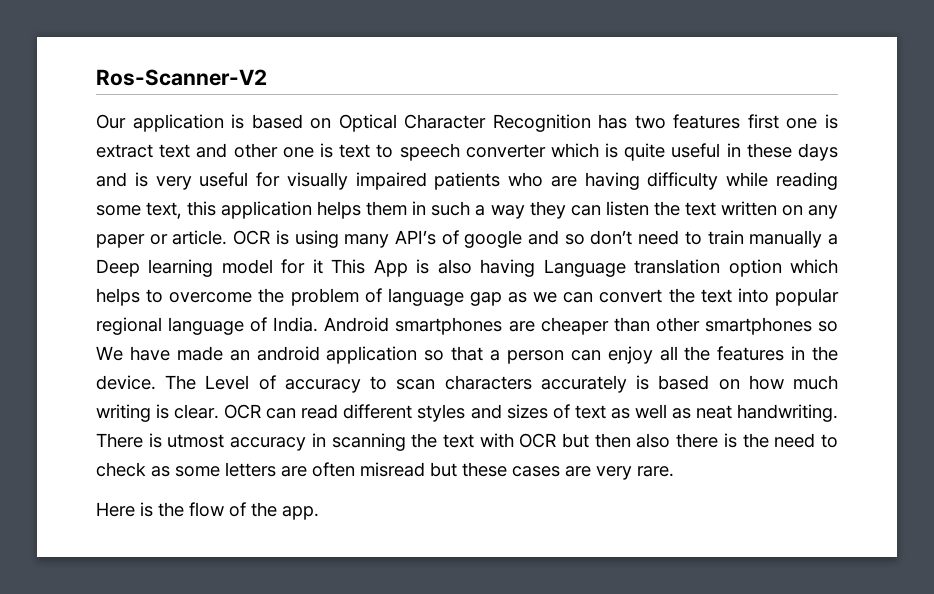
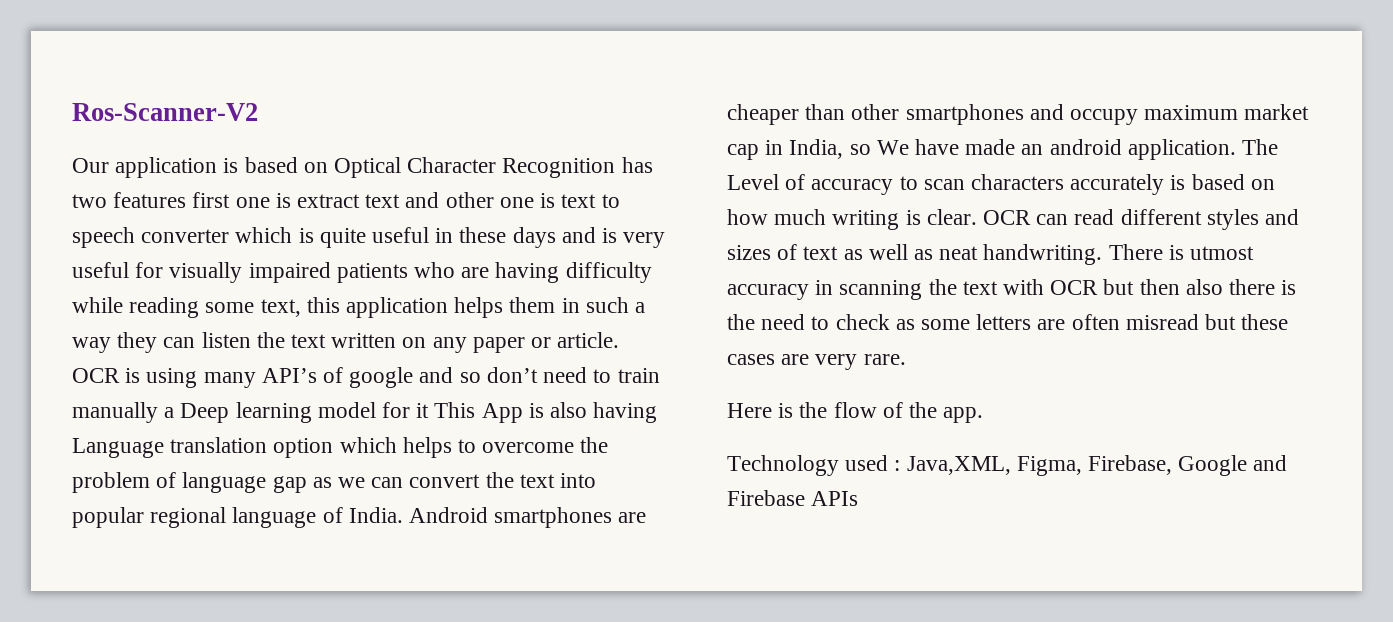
- Android smartphones are cheaper than other smartphones so We have made an android application so that a person can enjoy all the features in the device.
+ Android smartphones are cheaper than other smartphones and occupy maximum market cap in India, so We have made an android application.
+ Technology used : Java,XML, Figma, Firebase, Google and Firebase APIs

